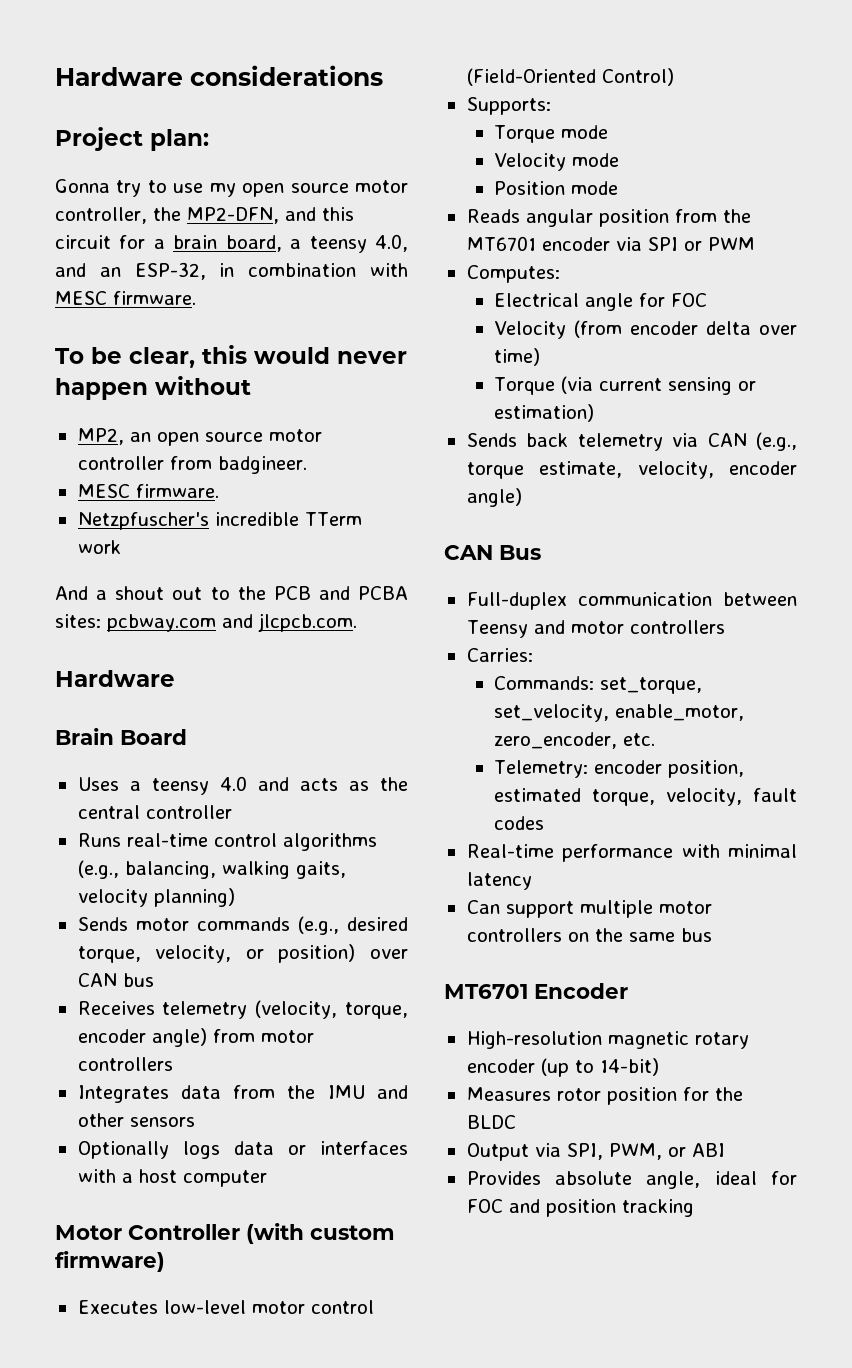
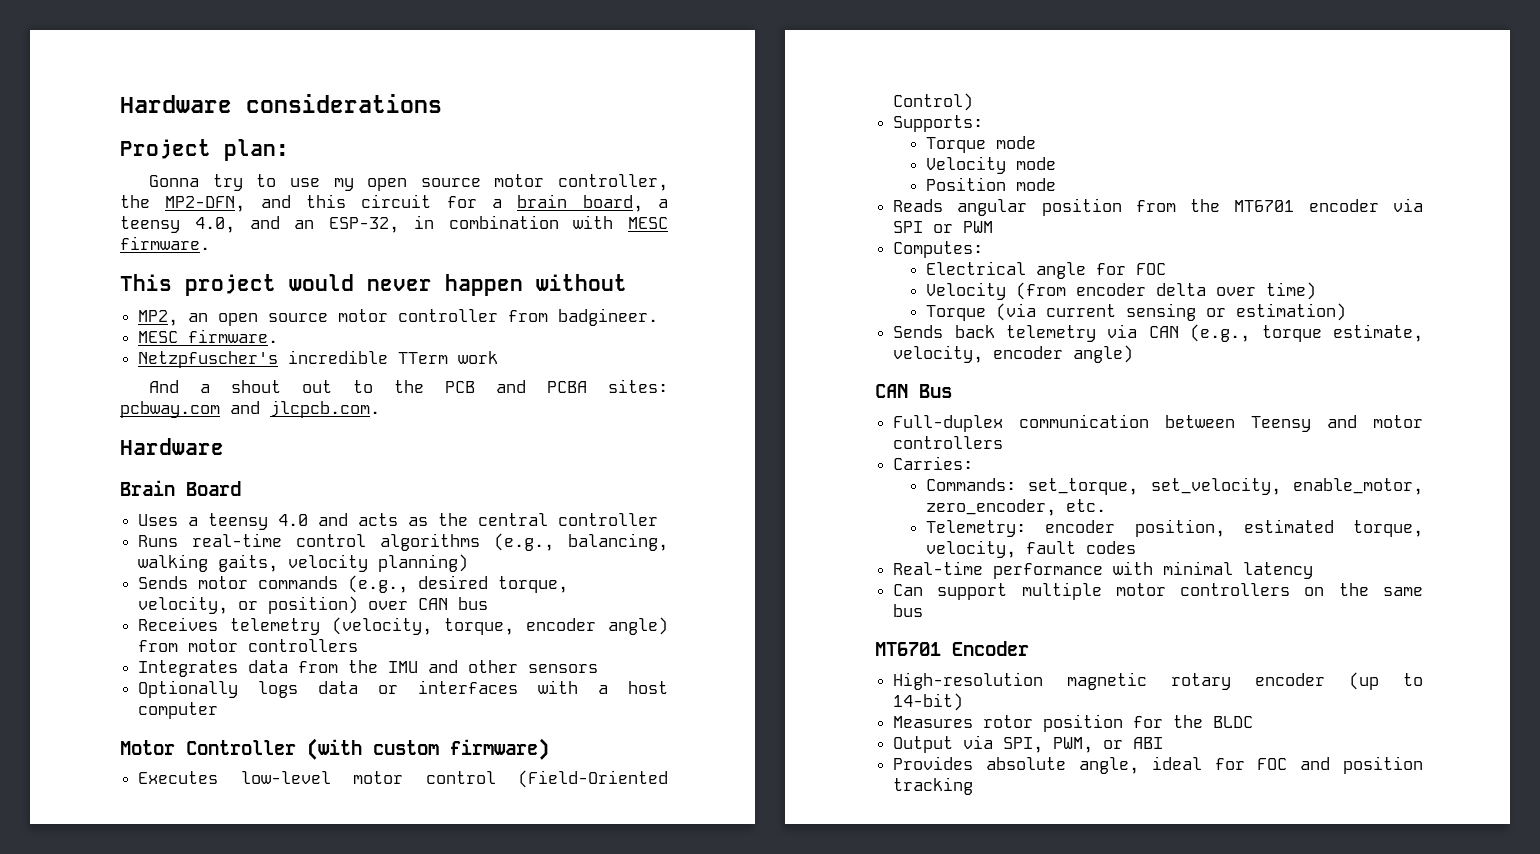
- To be clear, this would never happen without
+ This project would never happen without

